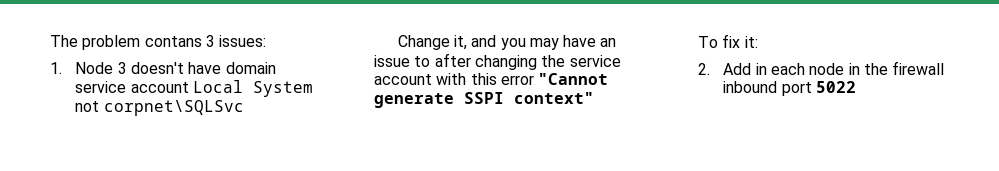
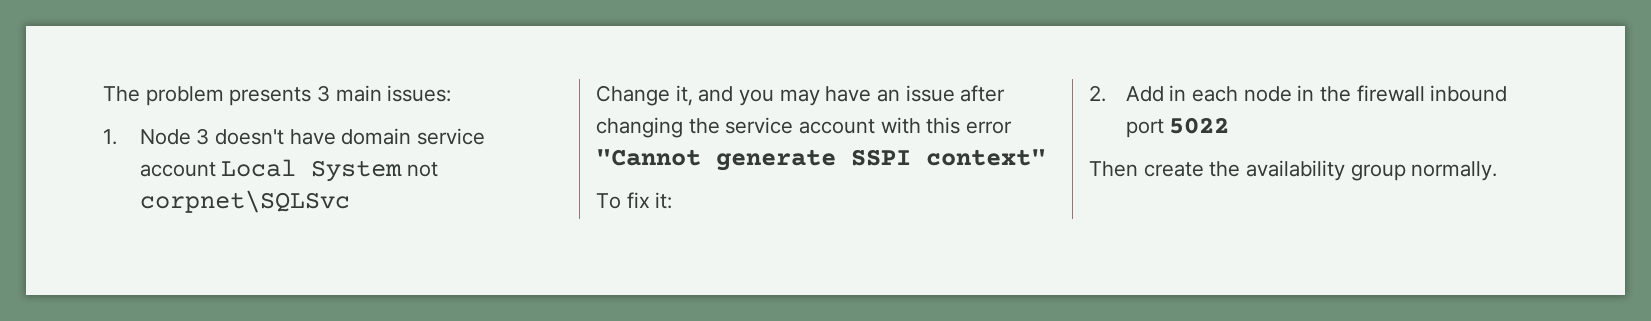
- The problem contans 3 issues:
+ The problem presents 3 main issues:
- Change it, and you may have an issue to after changing the service account with this error "Cannot generate SSPI context"
+ Change it, and you may have an issue after changing the service account with this error "Cannot generate SSPI context"
+ Then create the availability group normally.

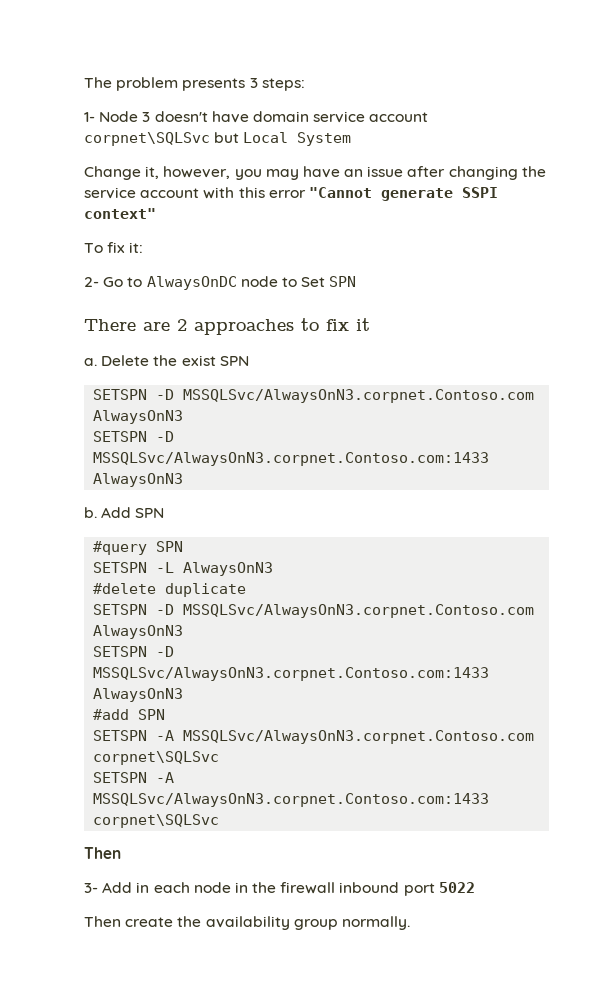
- The problem presents 3 main issues:
- 1. Node 3 doesn't have domain service account Local System not corpnet\SQLSvc
+ The problem presents 3 steps:
+ 1- Node 3 doesn't have domain service account corpnet\SQLSvc but Local System
- Change it, and you may have an issue after changing the service account with this error "Cannot generate SSPI context"
+ Change it, however, you may have an issue after changing the service account with this error "Cannot generate SSPI context"
- 2. Add in each node in the firewall inbound port 5022
+ 2- Go to AlwaysOnDC node to Set SPN
+ There are 2 approaches to fix it
+ a. Delete the exist SPN
+ SETSPN -D MSSQLSvc/AlwaysOnN3.corpnet.Contoso.com AlwaysOnN3
+ SETSPN -D MSSQLSvc/AlwaysOnN3.corpnet.Contoso.com:1433 AlwaysOnN3
+ b. Add SPN
+ #query SPN
+ SETSPN -L AlwaysOnN3
+ #delete duplicate
+ SETSPN -D MSSQLSvc/AlwaysOnN3.corpnet.Contoso.com AlwaysOnN3
+ SETSPN -D MSSQLSvc/AlwaysOnN3.corpnet.Contoso.com:1433 AlwaysOnN3
+ #add SPN
+ SETSPN -A MSSQLSvc/AlwaysOnN3.corpnet.Contoso.com corpnet\SQLSvc
+ SETSPN -A MSSQLSvc/AlwaysOnN3.corpnet.Contoso.com:1433 corpnet\SQLSvc
+ Then
+ 3- Add in each node in the firewall inbound port 5022

